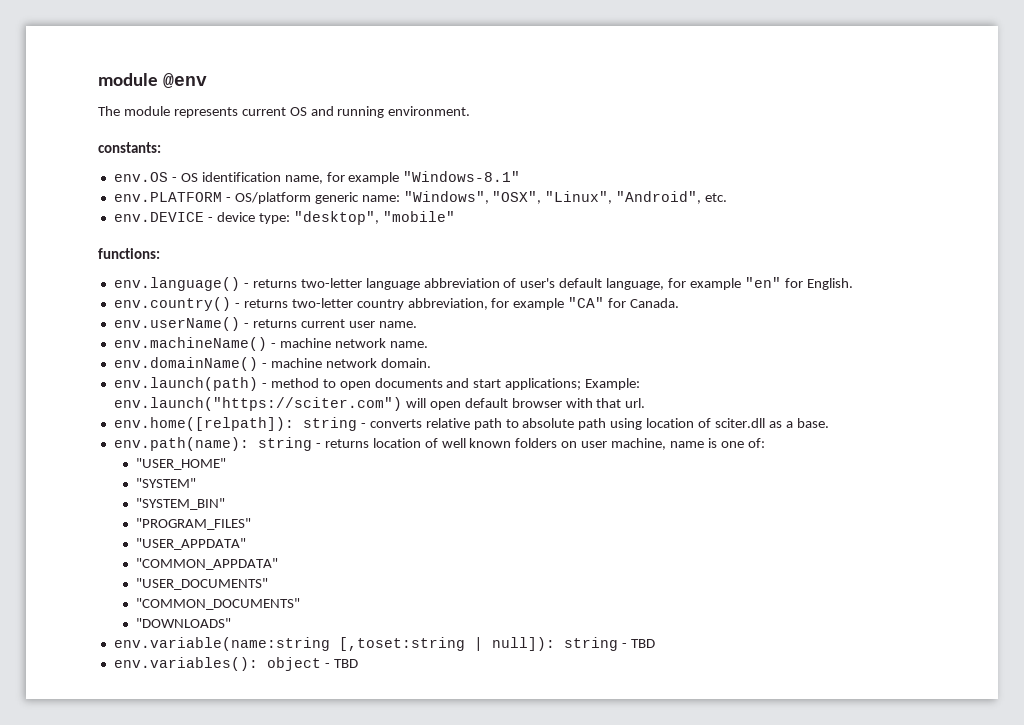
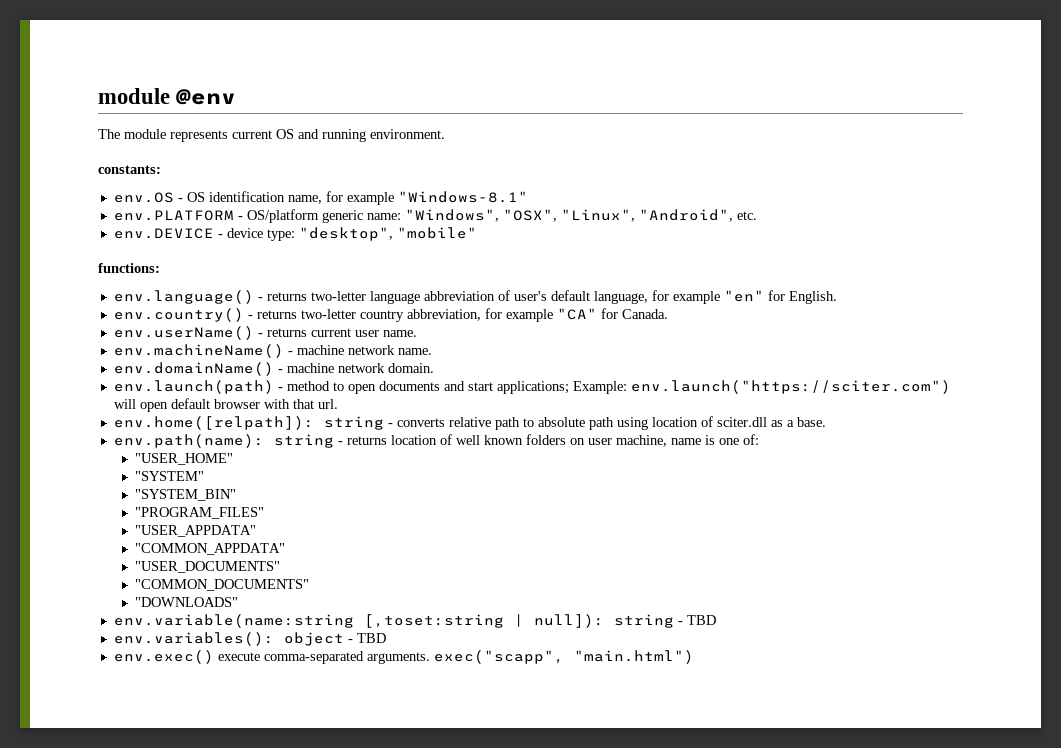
+ env.exec() execute comma-separated arguments. exec("scapp", "main.html")

